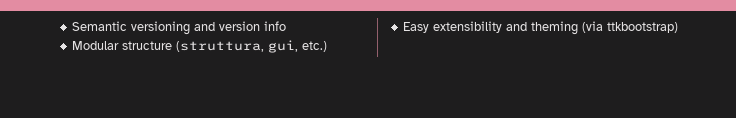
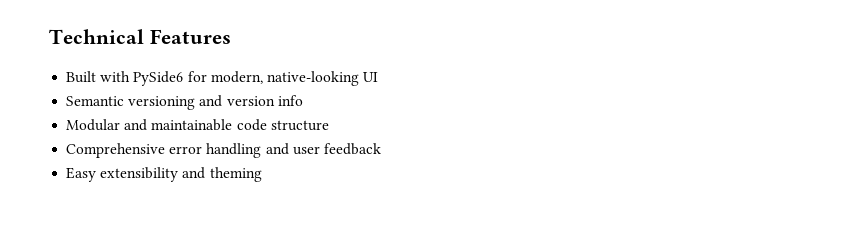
+ Technical Features
+ Built with PySide6 for modern, native-looking UI
- Modular structure (struttura, gui, etc.)
+ Modular and maintainable code structure
+ Comprehensive error handling and user feedback
- Easy extensibility and theming (via ttkbootstrap)
+ Easy extensibility and theming

